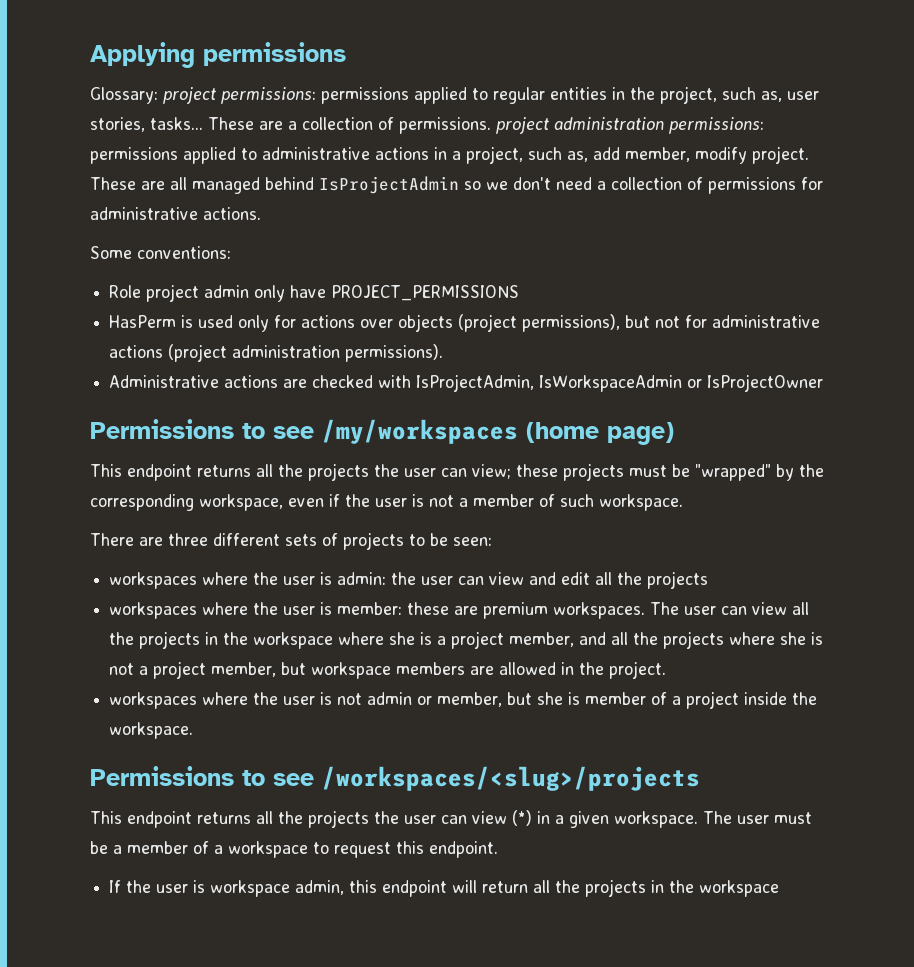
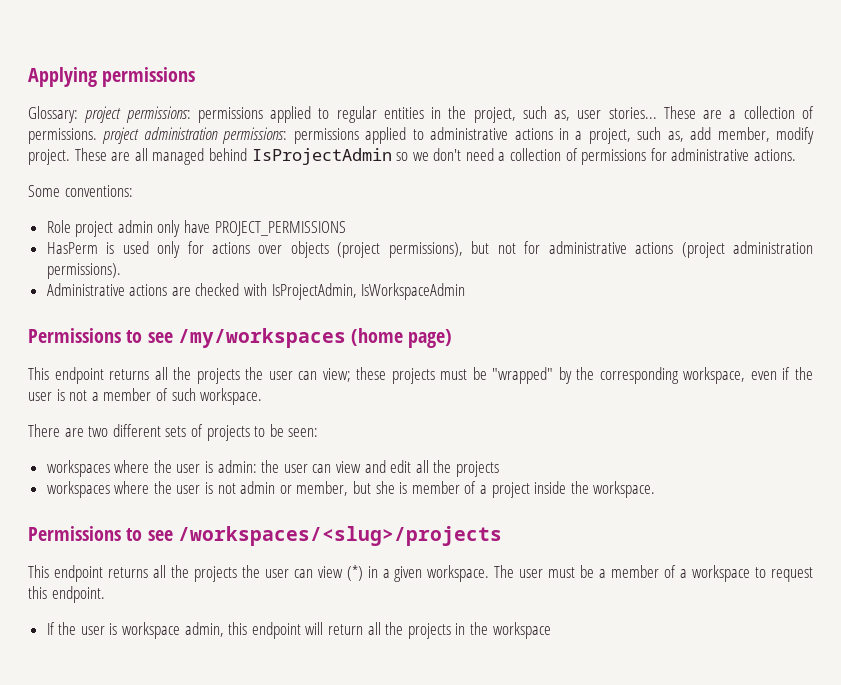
- Glossary: project permissions: permissions applied to regular entities in the project, such as, user stories, tasks...
+ Glossary: project permissions: permissions applied to regular entities in the project, such as, user stories...
- Administrative actions are checked with IsProjectAdmin, IsWorkspaceAdmin or IsProjectOwner
+ Administrative actions are checked with IsProjectAdmin, IsWorkspaceAdmin
- There are three different sets of projects to be seen:
+ There are two different sets of projects to be seen:
- workspaces where the user is member: these are premium workspaces. The user can view all the projects in the workspace where she is a project member, and all the projects where she is not a project member, but workspace members are allowed in the project.

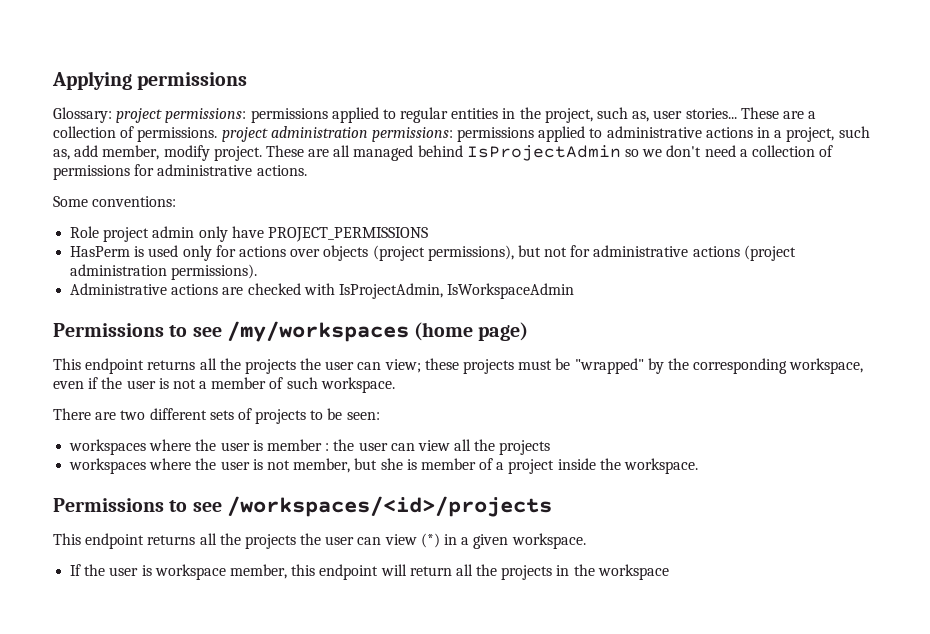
- workspaces where the user is admin: the user can view and edit all the projects
+ workspaces where the user is member : the user can view all the projects
- workspaces where the user is not admin or member, but she is member of a project inside the workspace.
+ workspaces where the user is not member, but she is member of a project inside the workspace.
- Permissions to see /workspaces/<slug>/projects
+ Permissions to see /workspaces/<id>/projects
- The user must be a member of a workspace to request this endpoint.
- If the user is workspace admin, this endpoint will return all the projects in the workspace
+ If the user is workspace member, this endpoint will return all the projects in the workspace

